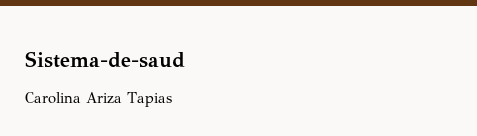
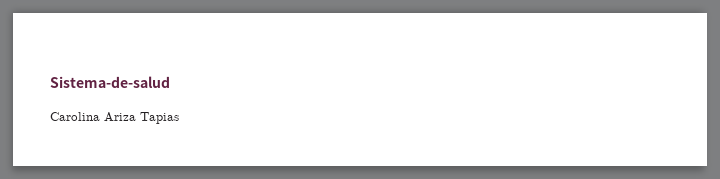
- Sistema-de-saud
+ Sistema-de-salud

